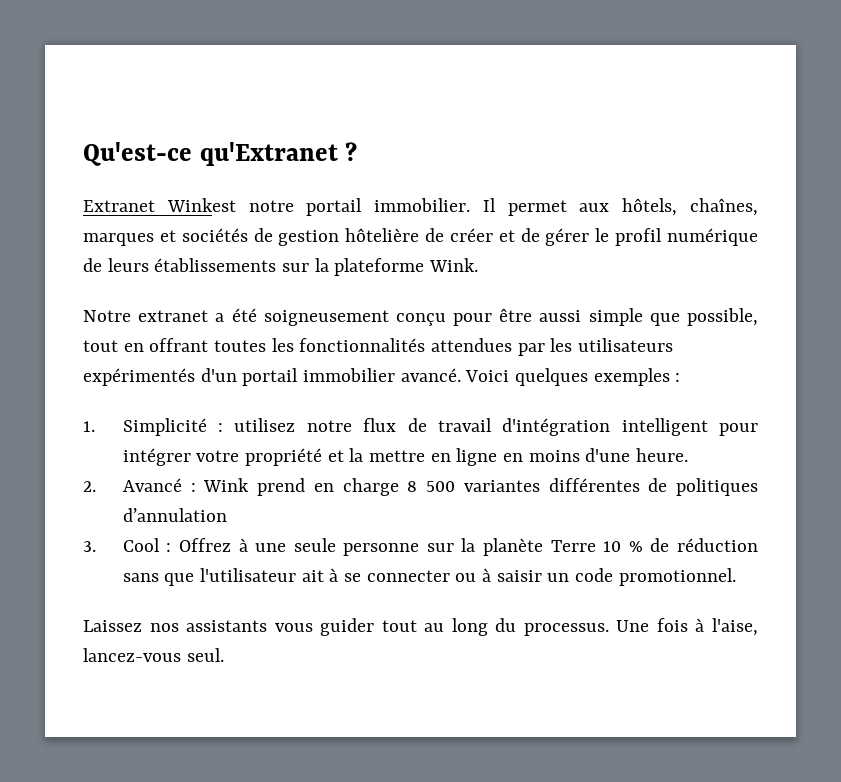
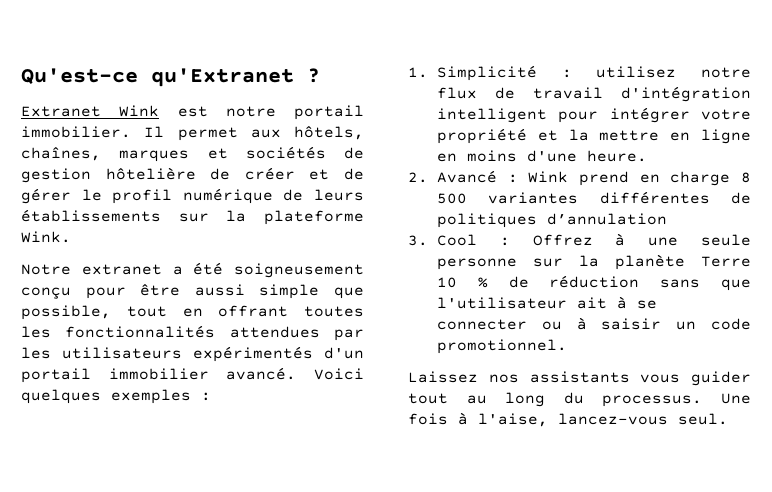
- Extranet Winkest notre portail immobilier.
+ Extranet Wink est notre portail immobilier.

